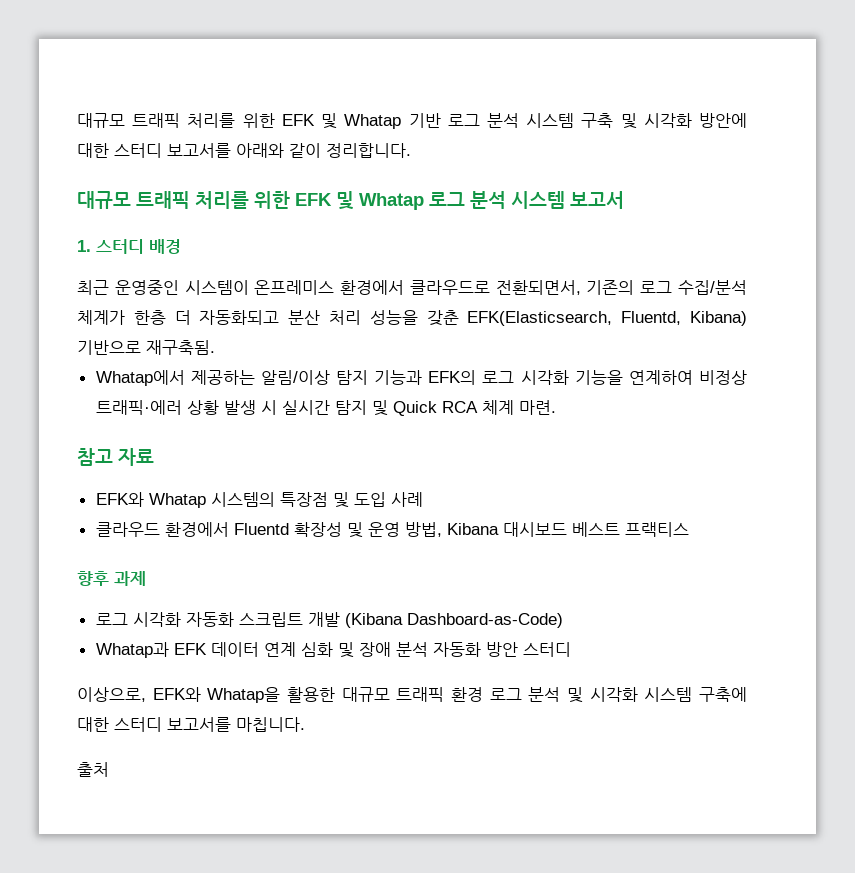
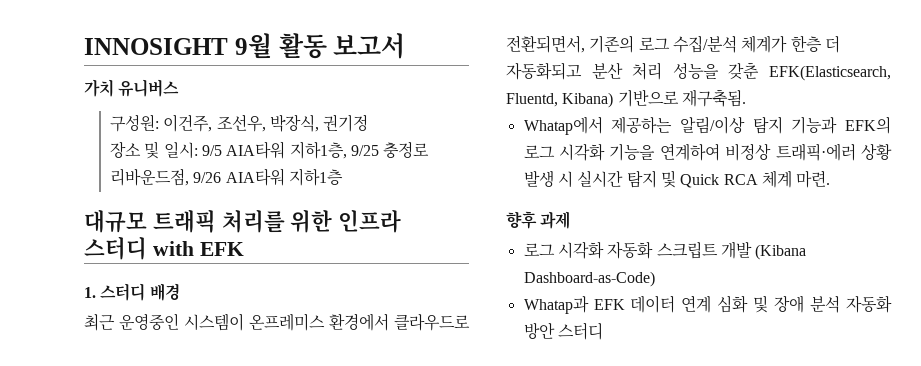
- 대규모 트래픽 처리를 위한 EFK 및 Whatap 기반 로그 분석 시스템 구축 및 시각화 방안에 대한 스터디 보고서를 아래와 같이 정리합니다.
- 대규모 트래픽 처리를 위한 EFK 및 Whatap 로그 분석 시스템 보고서
+ INNOSIGHT 9월 활동 보고서
+ 가치 유니버스
+ 구성원: 이건주, 조선우, 박장식, 권기정
+ 장소 및 일시: 9/5 AIA타워 지하1층, 9/25 충정로 리바운드점, 9/26 AIA타워 지하1층
+ 대규모 트래픽 처리를 위한 인프라 스터디 with EFK
- 참고 자료
- EFK와 Whatap 시스템의 특장점 및 도입 사례
- 클라우드 환경에서 Fluentd 확장성 및 운영 방법, Kibana 대시보드 베스트 프랙티스
- 이상으로, EFK와 Whatap을 활용한 대규모 트래픽 환경 로그 분석 및 시각화 시스템 구축에 대한 스터디 보고서를 마칩니다.
- 출처

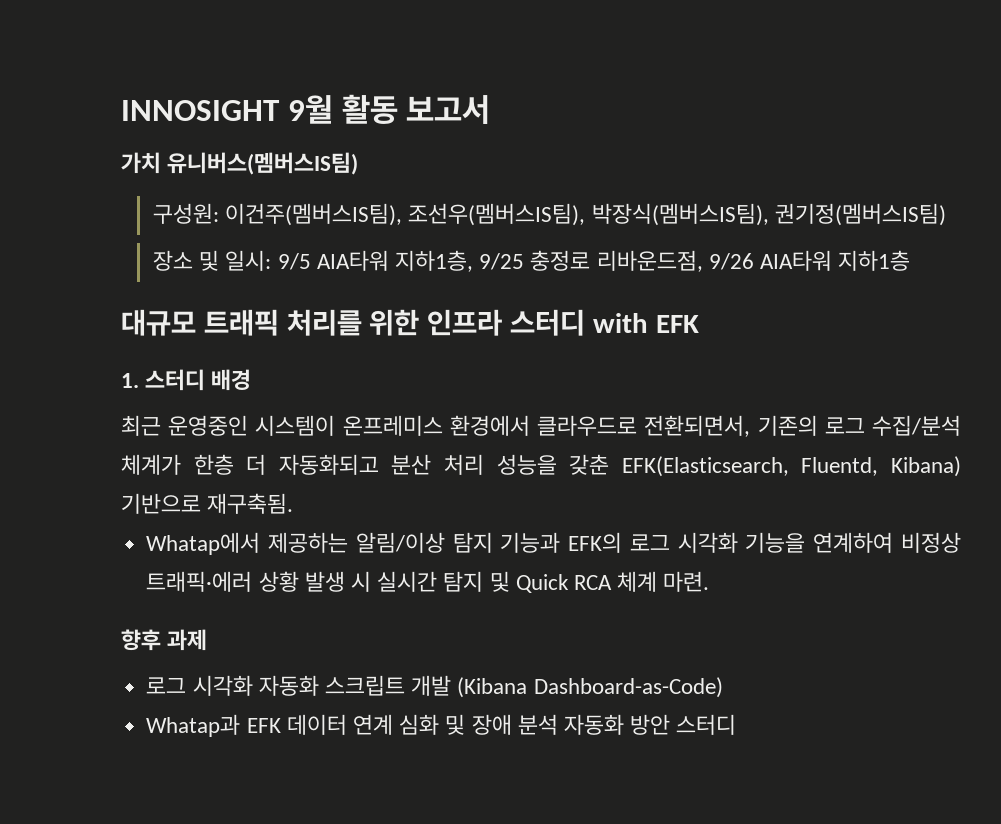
- 가치 유니버스
+ 가치 유니버스(멤버스IS팀)
- 구성원: 이건주, 조선우, 박장식, 권기정
+ 구성원: 이건주(멤버스IS팀), 조선우(멤버스IS팀), 박장식(멤버스IS팀), 권기정(멤버스IS팀)

